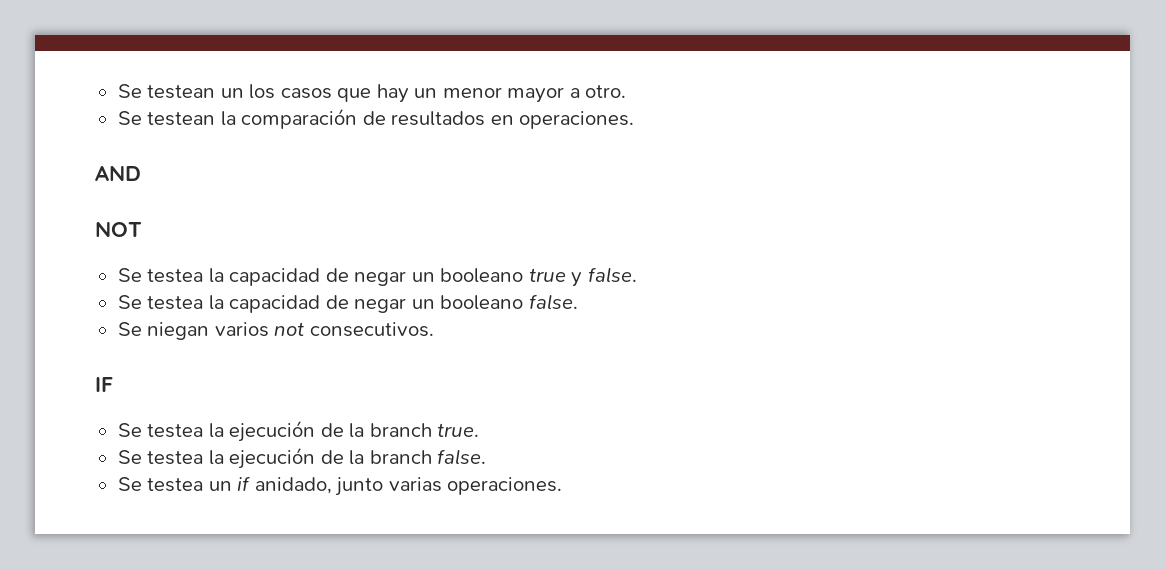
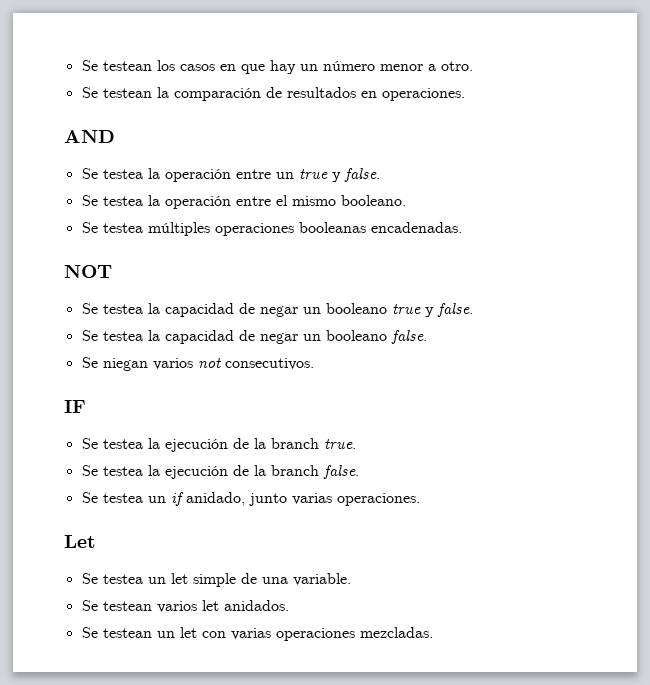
- Se testean un los casos que hay un menor mayor a otro.
+ Se testean los casos en que hay un número menor a otro.
+ Se testea la operación entre un true y false.
+ Se testea la operación entre el mismo booleano.
+ Se testea múltiples operaciones booleanas encadenadas.
+ Let
+ Se testea un let simple de una variable.
+ Se testean varios let anidados.
+ Se testean un let con varias operaciones mezcladas.

